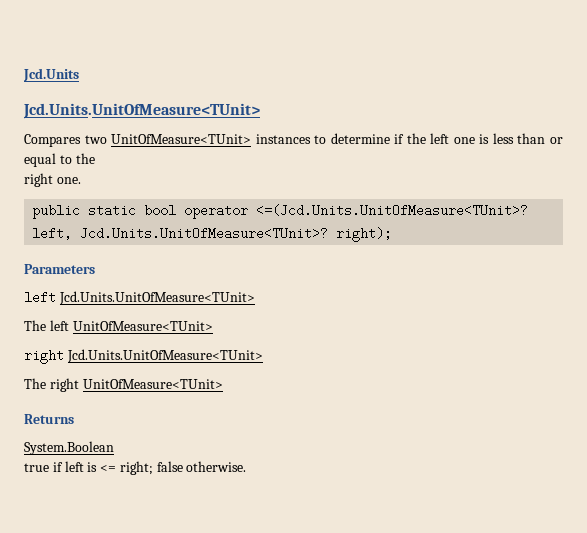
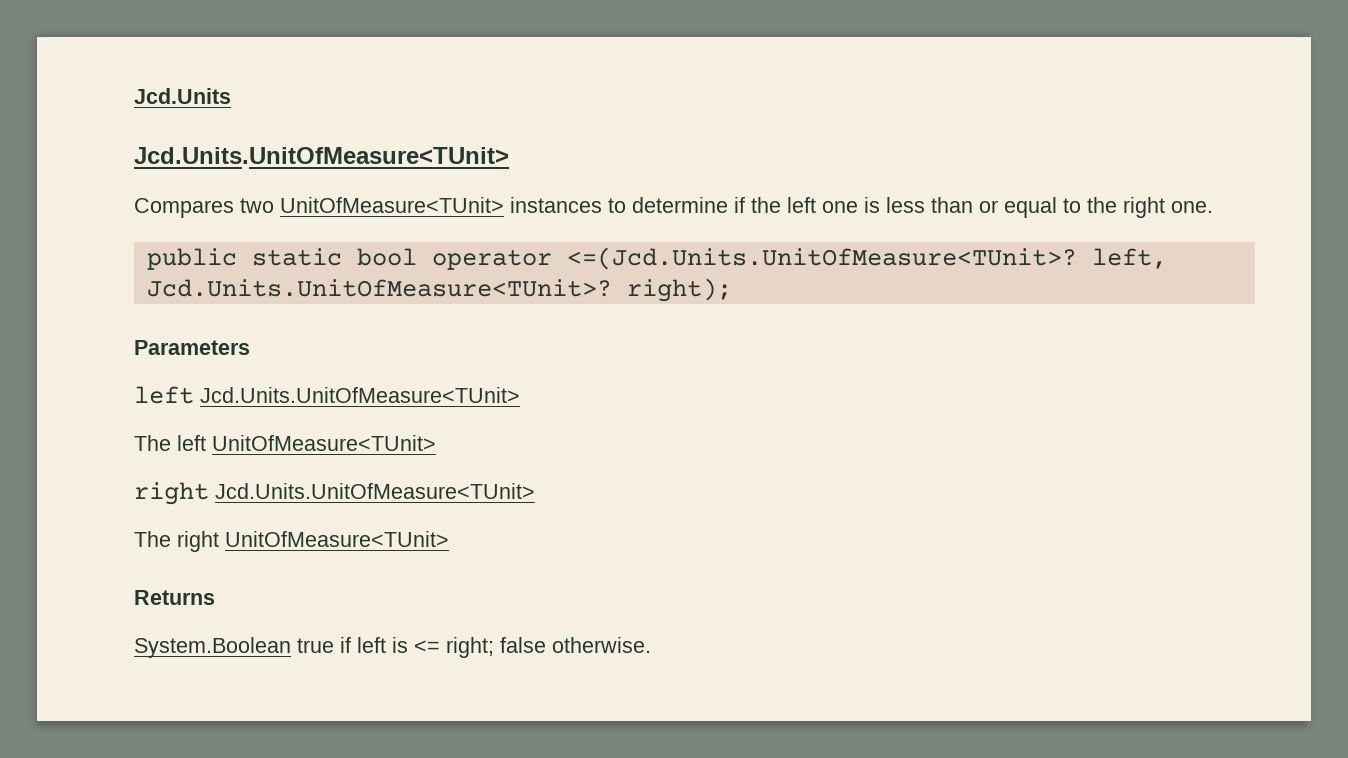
- Compares two UnitOfMeasure<TUnit> instances to determine if the left one is less than or equal to the
- right one.
+ Compares two UnitOfMeasure<TUnit> instances to determine if the left one is less than or equal to the right one.
- System.Boolean
- true if left is <= right; false otherwise.
+ System.Boolean true if left is <= right; false otherwise.

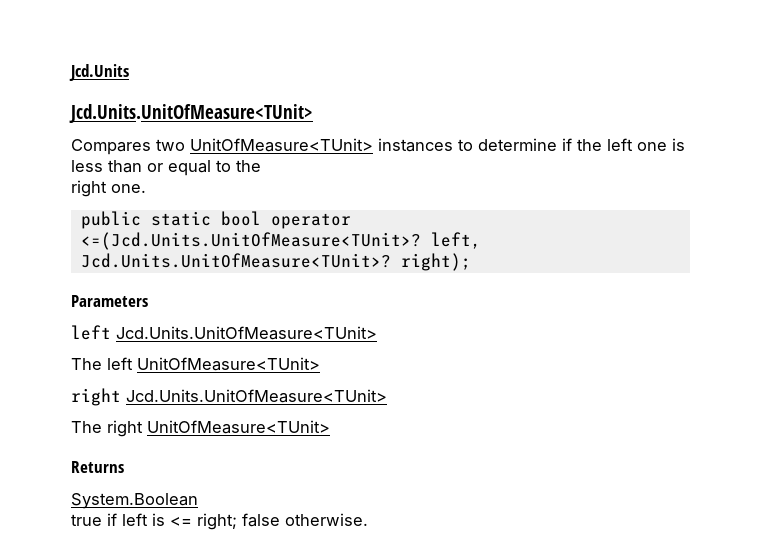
- Compares two UnitOfMeasure<TUnit> instances to determine if the left one is less than or equal to the right one.
+ Compares two UnitOfMeasure<TUnit> instances to determine if the left one is less than or equal to the
+ right one.
- System.Boolean true if left is <= right; false otherwise.
+ System.Boolean
+ true if left is <= right; false otherwise.

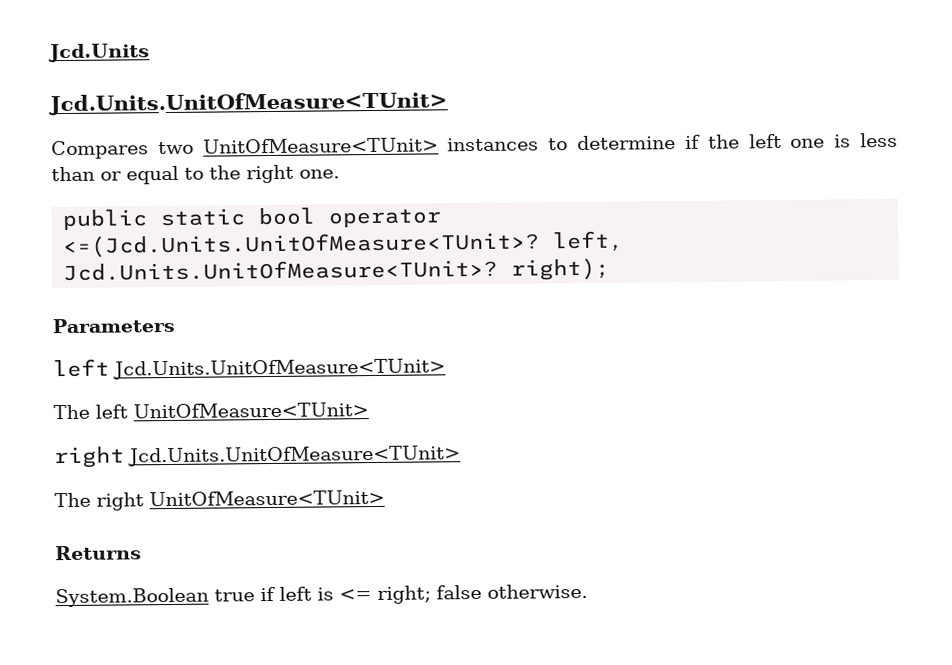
- Compares two UnitOfMeasure<TUnit> instances to determine if the left one is less than or equal to the
- right one.
+ Compares two UnitOfMeasure<TUnit> instances to determine if the left one is less than or equal to the right one.
- System.Boolean
- true if left is <= right; false otherwise.
+ System.Boolean true if left is <= right; false otherwise.

